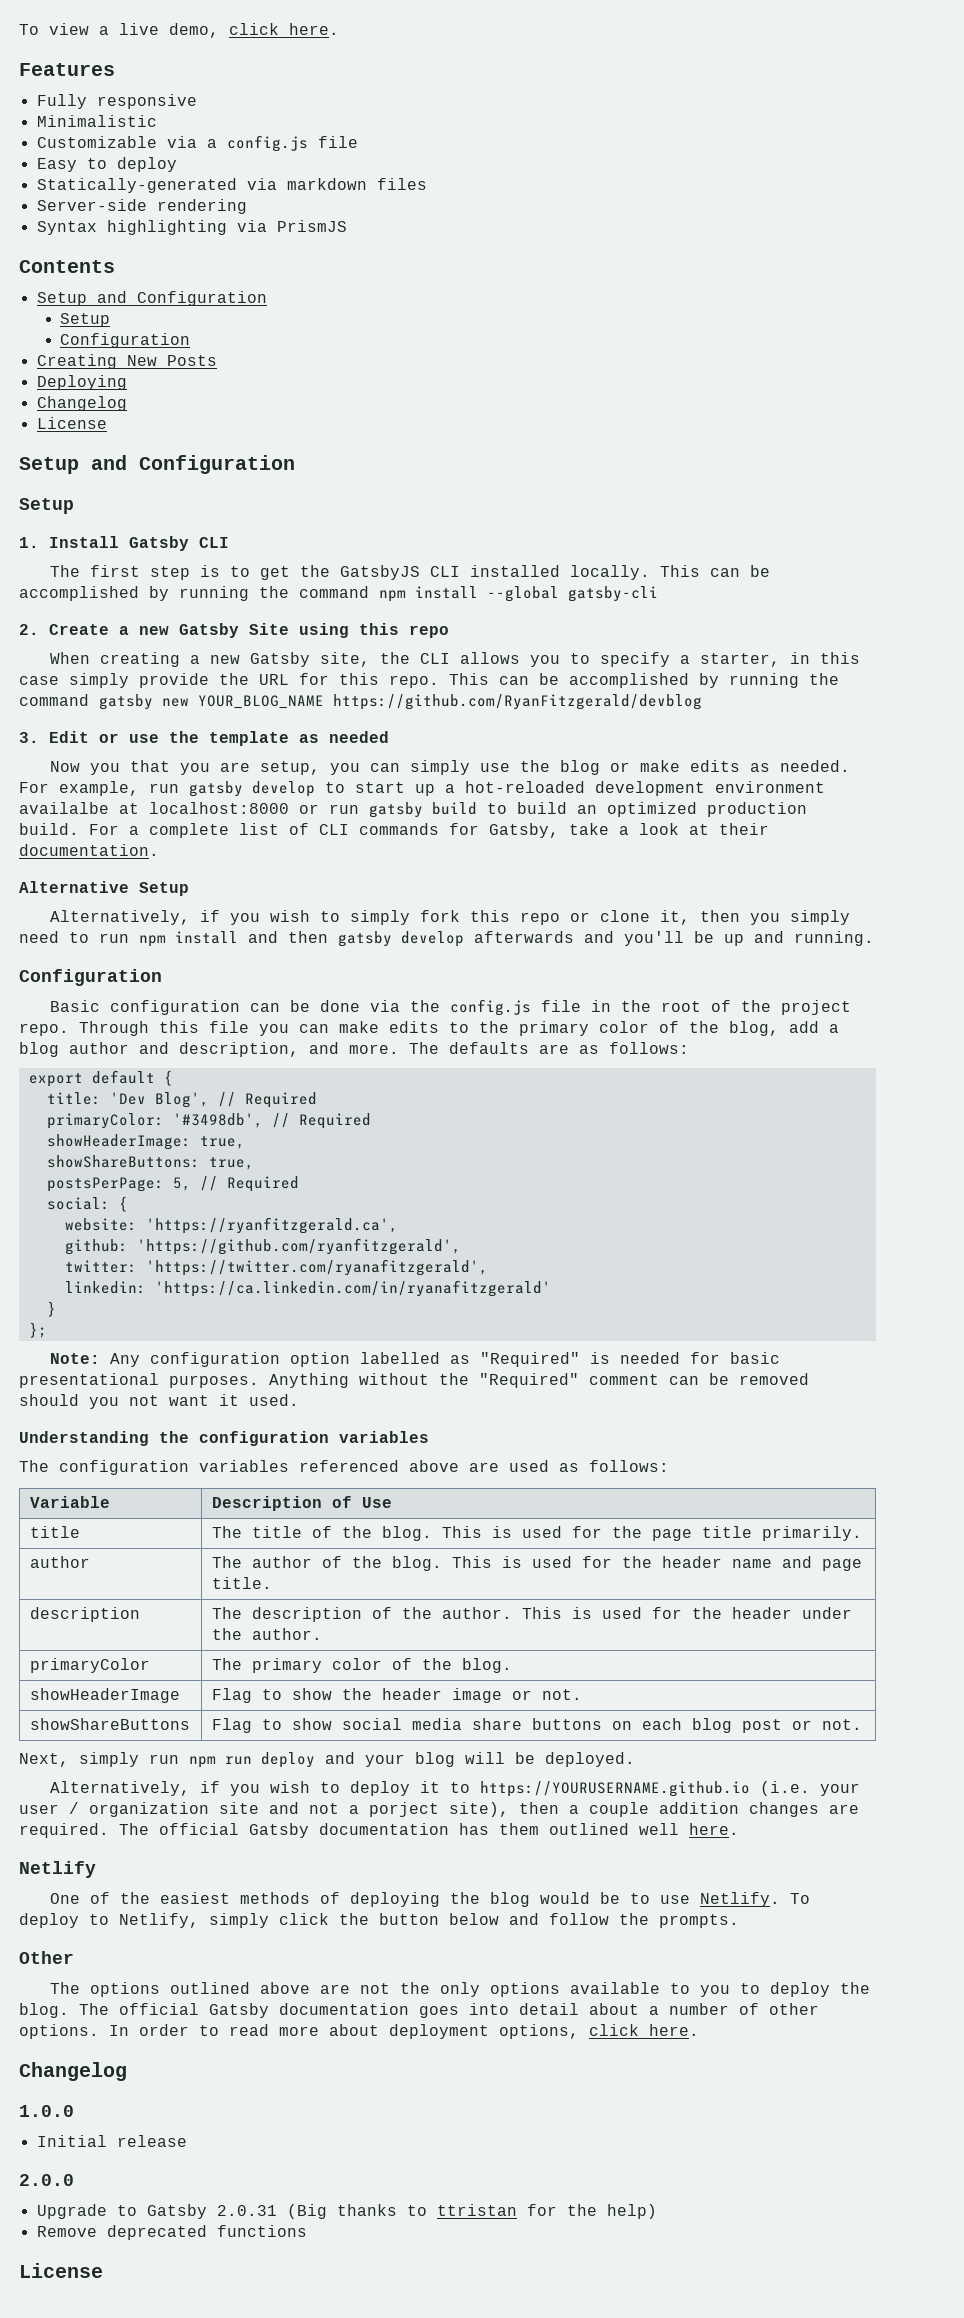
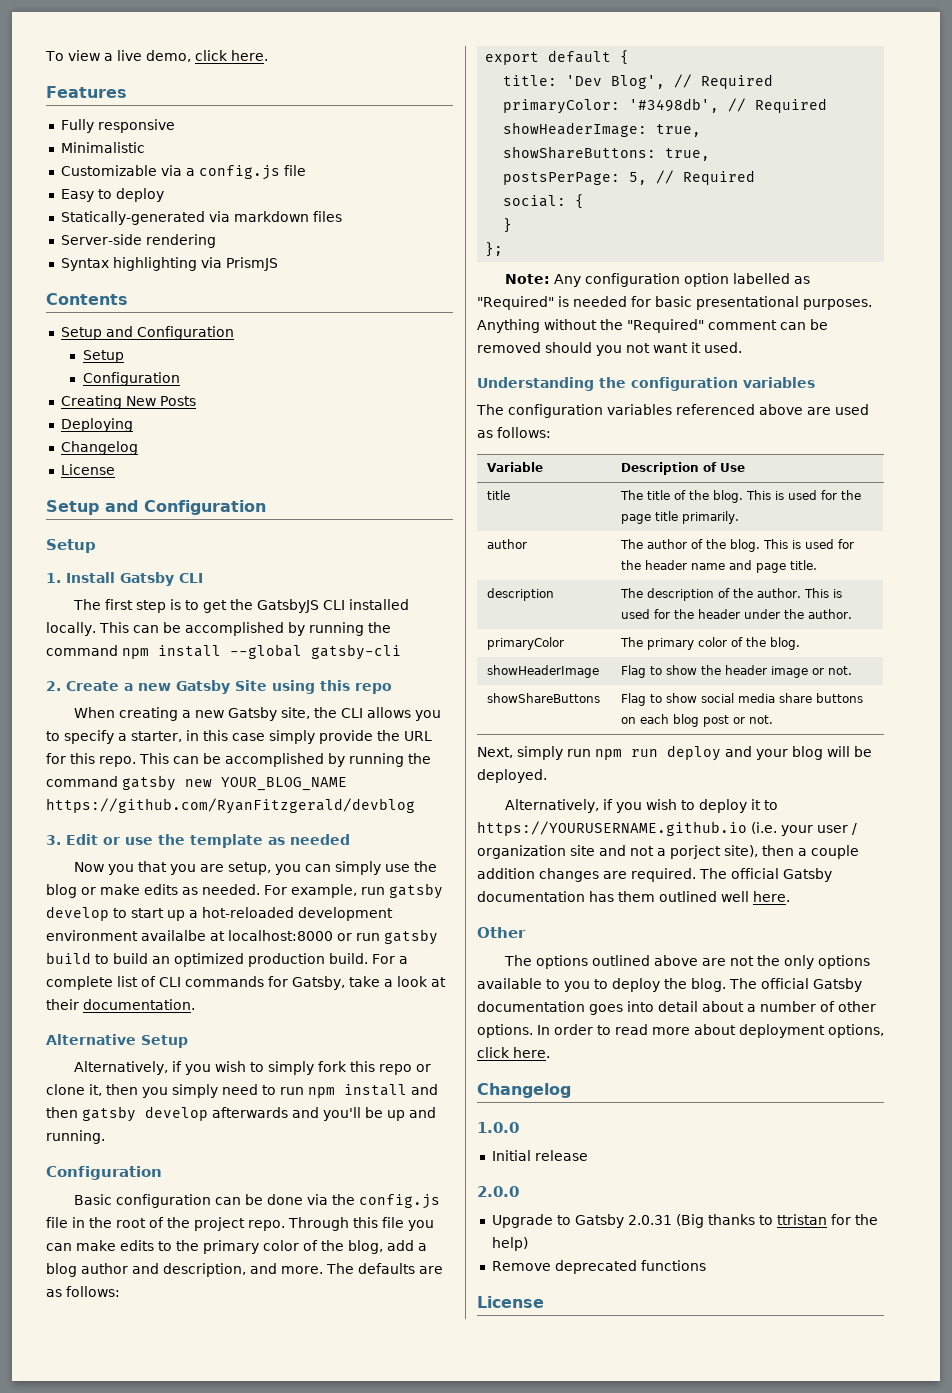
- website: 'https://ryanfitzgerald.ca',
- github: 'https://github.com/ryanfitzgerald',
- twitter: 'https://twitter.com/ryanafitzgerald',
- linkedin: 'https://ca.linkedin.com/in/ryanafitzgerald'
- Netlify
- One of the easiest methods of deploying the blog would be to use Netlify. To deploy to Netlify, simply click the button below and follow the prompts.

